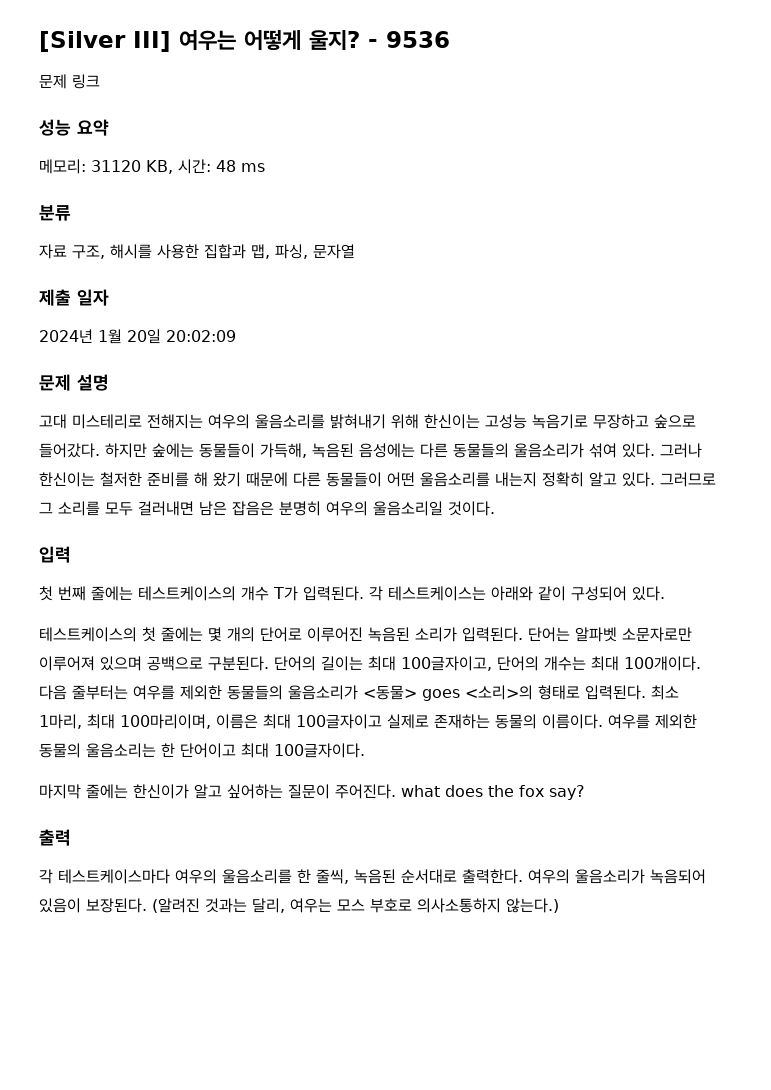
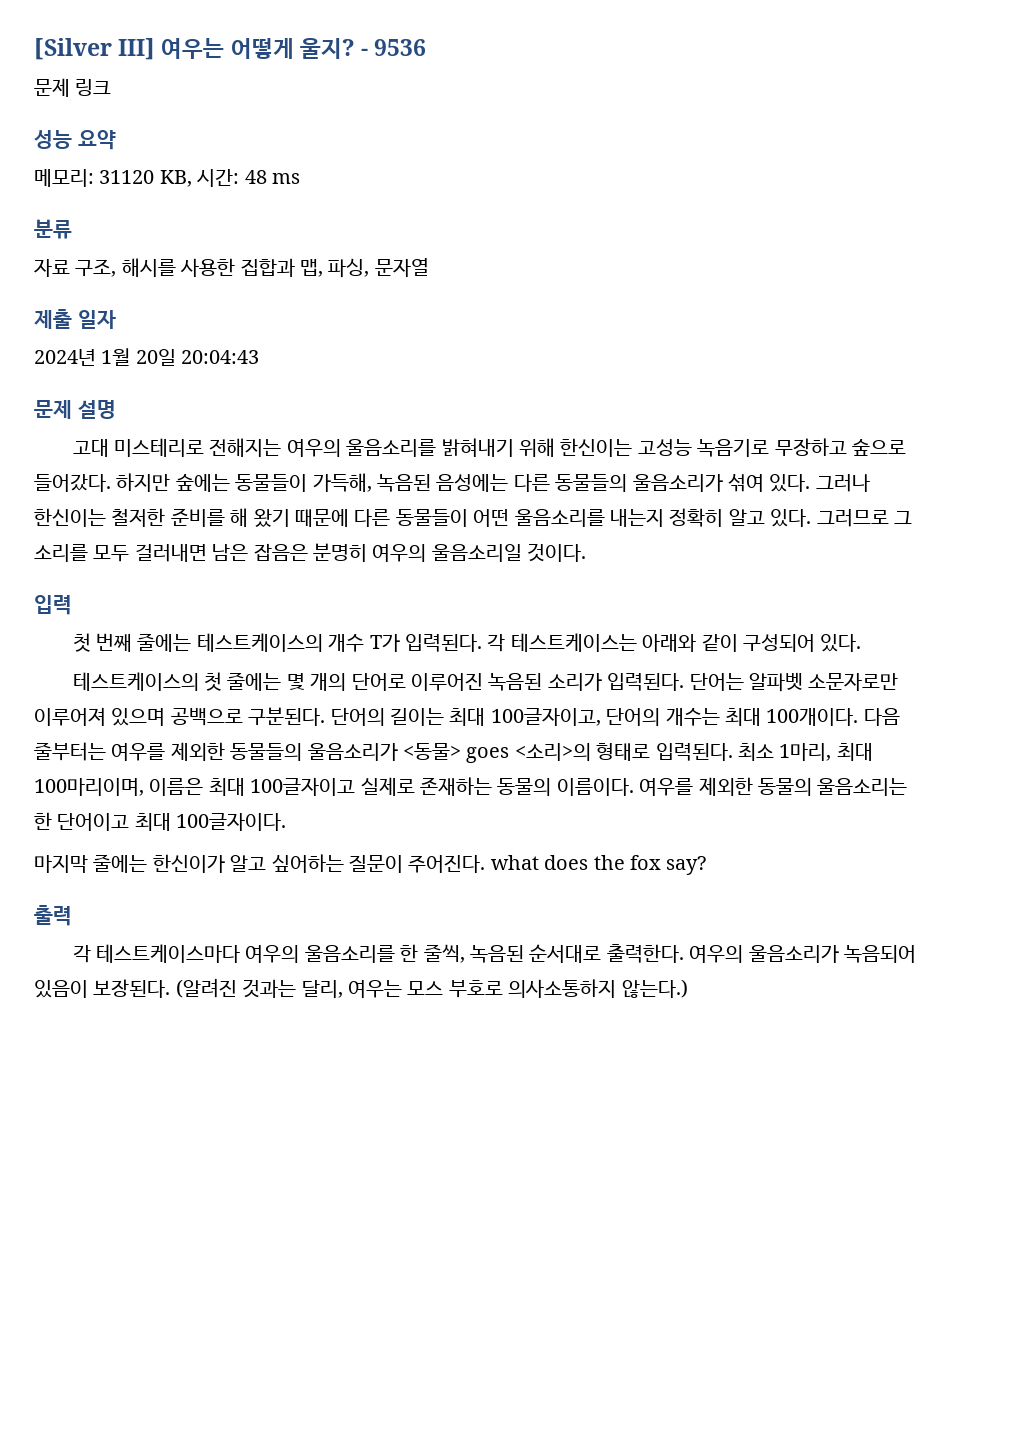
- 2024년 1월 20일 20:02:09
+ 2024년 1월 20일 20:04:43

